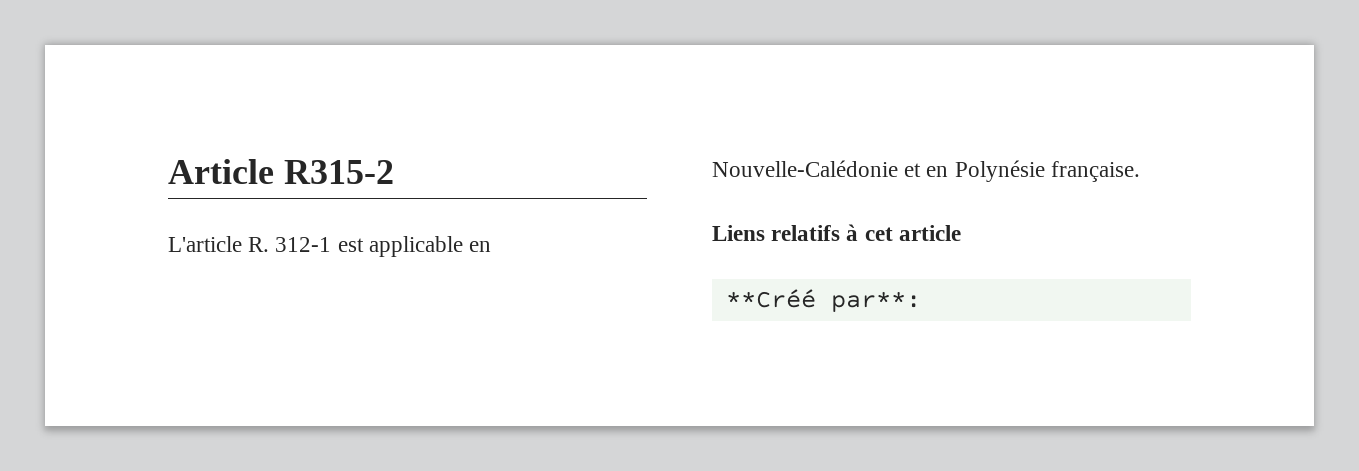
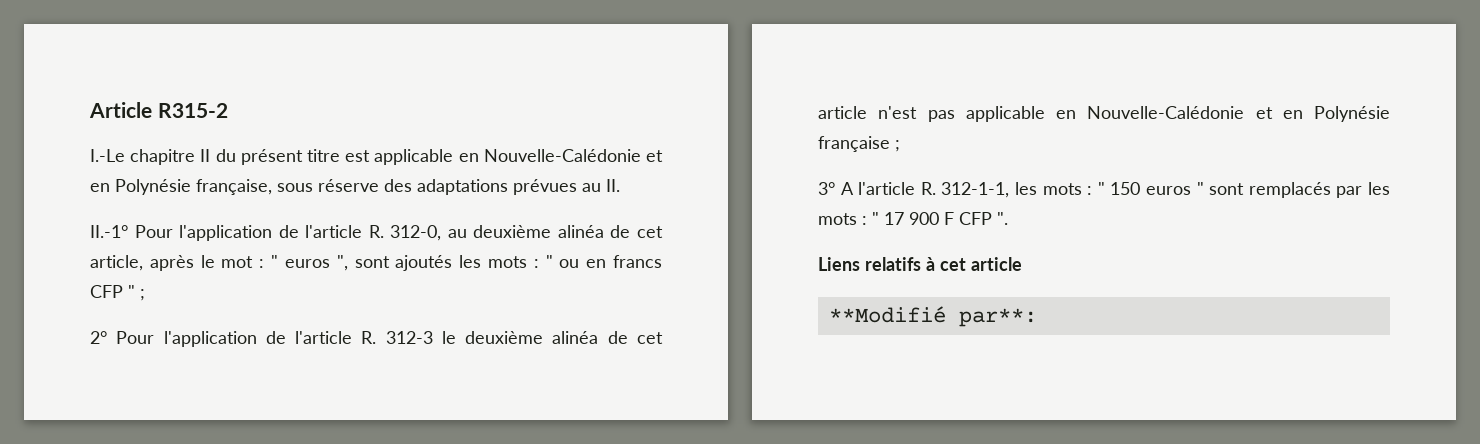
- L'article R. 312-1 est applicable en Nouvelle-Calédonie et en Polynésie française.
+ I.-Le chapitre II du présent titre est applicable en Nouvelle-Calédonie et en Polynésie française, sous réserve des adaptations prévues au II.
+ II.-1° Pour l'application de l'article R. 312-0, au deuxième alinéa de cet article, après le mot : " euros ", sont ajoutés les mots : " ou en francs CFP " ;
+ 2° Pour l'application de l'article R. 312-3 le deuxième alinéa de cet article n'est pas applicable en Nouvelle-Calédonie et en Polynésie française ;
+ 3° A l'article R. 312-1-1, les mots : " 150 euros " sont remplacés par les mots : " 17 900 F CFP ".
- **Créé par**:
+ **Modifié par**:

